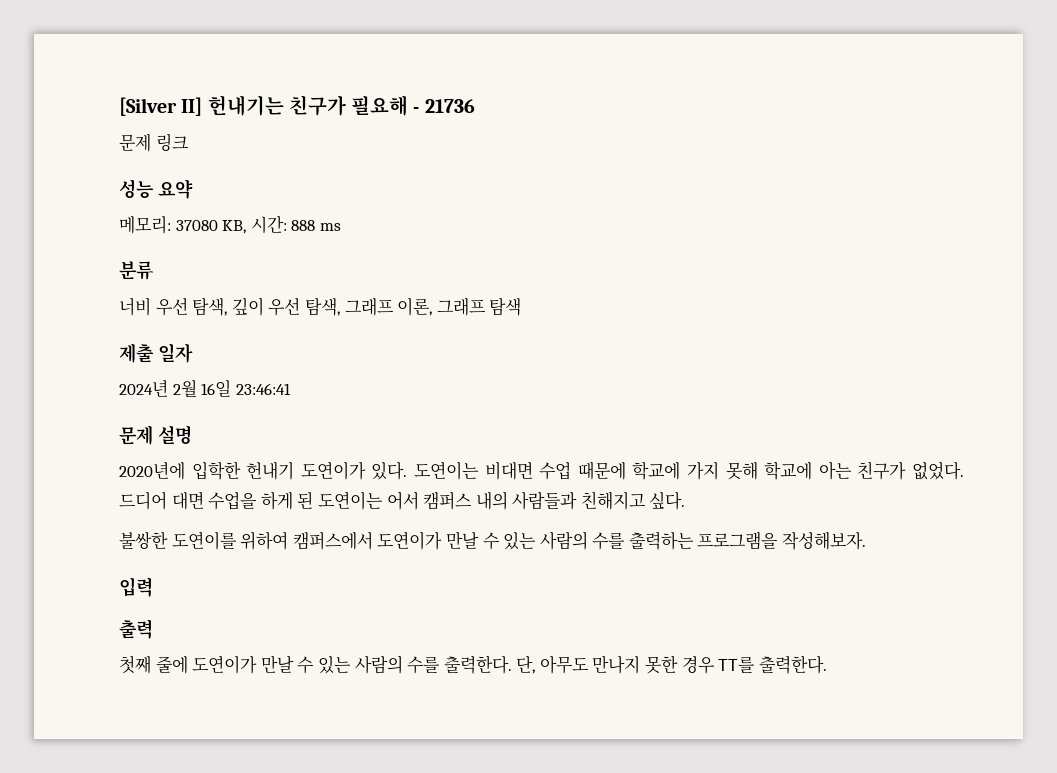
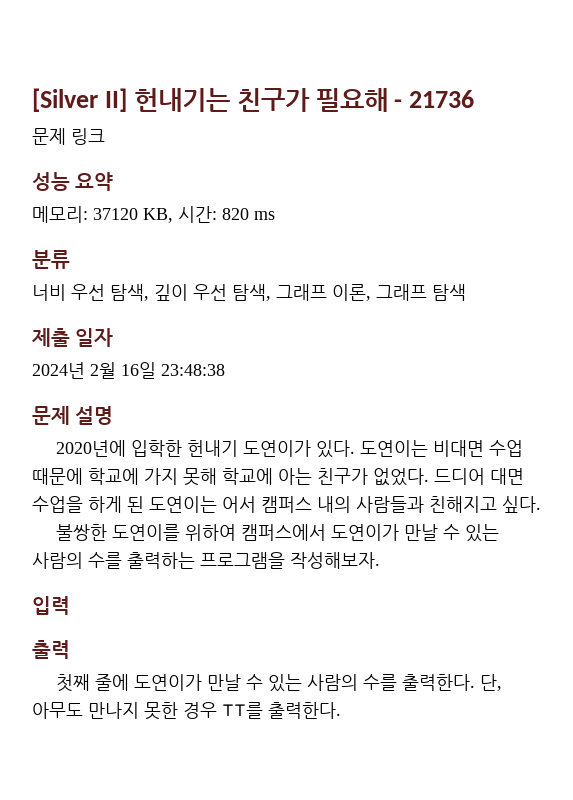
- 메모리: 37080 KB, 시간: 888 ms
+ 메모리: 37120 KB, 시간: 820 ms
- 2024년 2월 16일 23:46:41
+ 2024년 2월 16일 23:48:38

